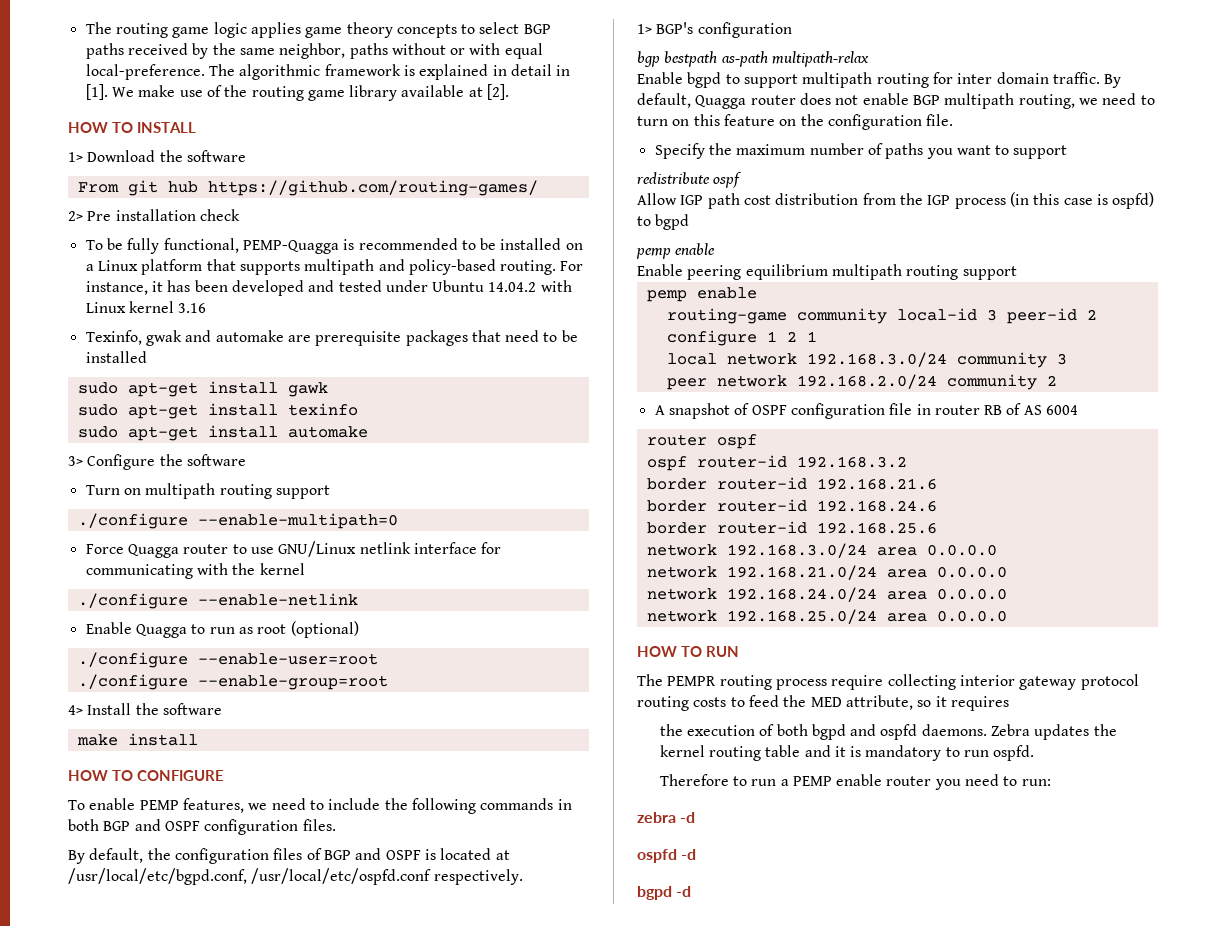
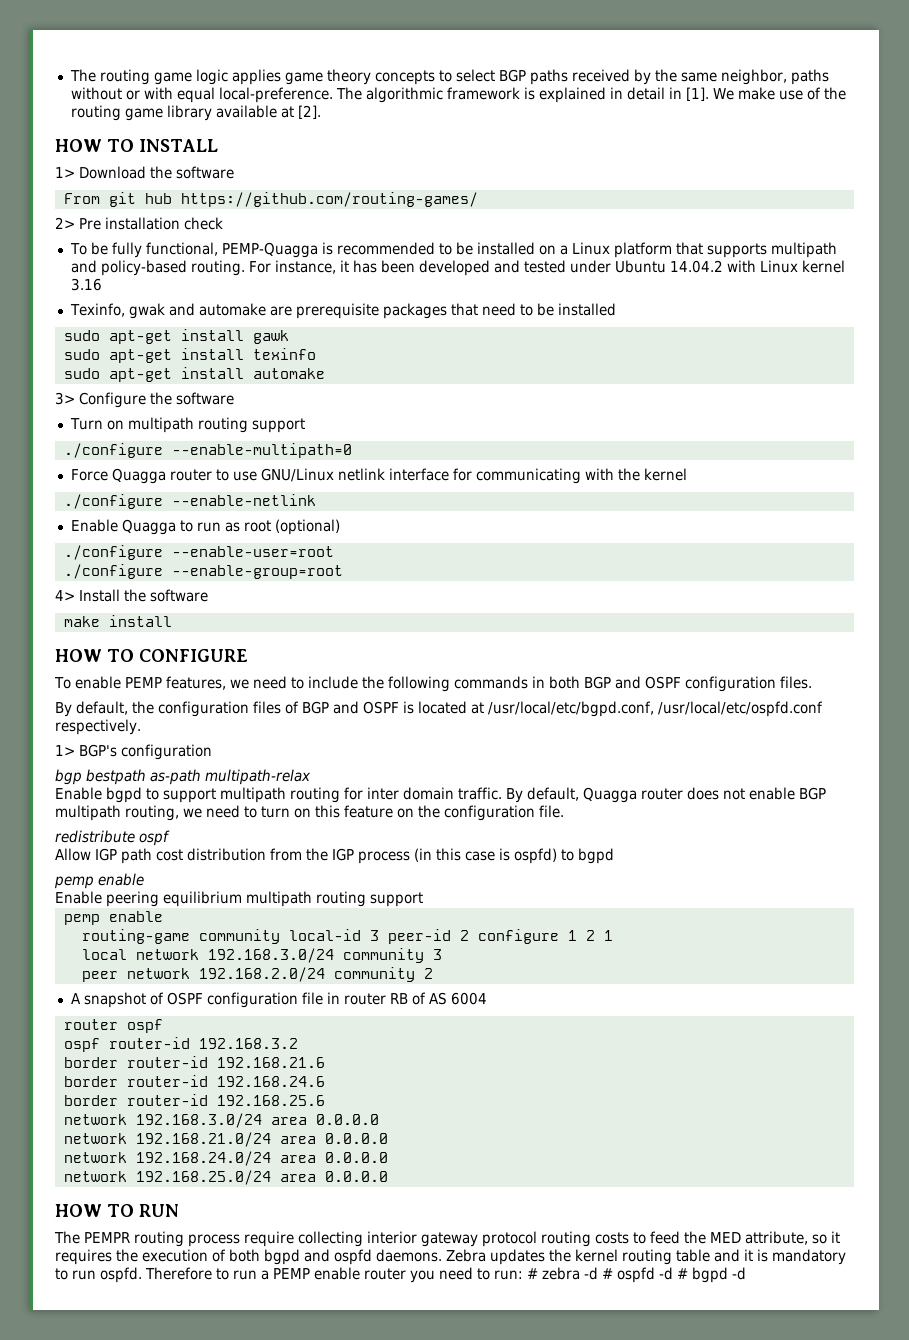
- Specify the maximum number of paths you want to support
- The PEMPR routing process require collecting interior gateway protocol routing costs to feed the MED attribute, so it requires
- the execution of both bgpd and ospfd daemons.
+ The PEMPR routing process require collecting interior gateway protocol routing costs to feed the MED attribute, so it requires the execution of both bgpd and ospfd daemons.
- Zebra updates the kernel routing table and it is mandatory to run ospfd.
- Therefore to run a PEMP enable router you need to run:
- zebra -d
- ospfd -d
- bgpd -d
+ Zebra updates the kernel routing table and it is mandatory to run ospfd. Therefore to run a PEMP enable router you need to run: # zebra -d # ospfd -d # bgpd -d

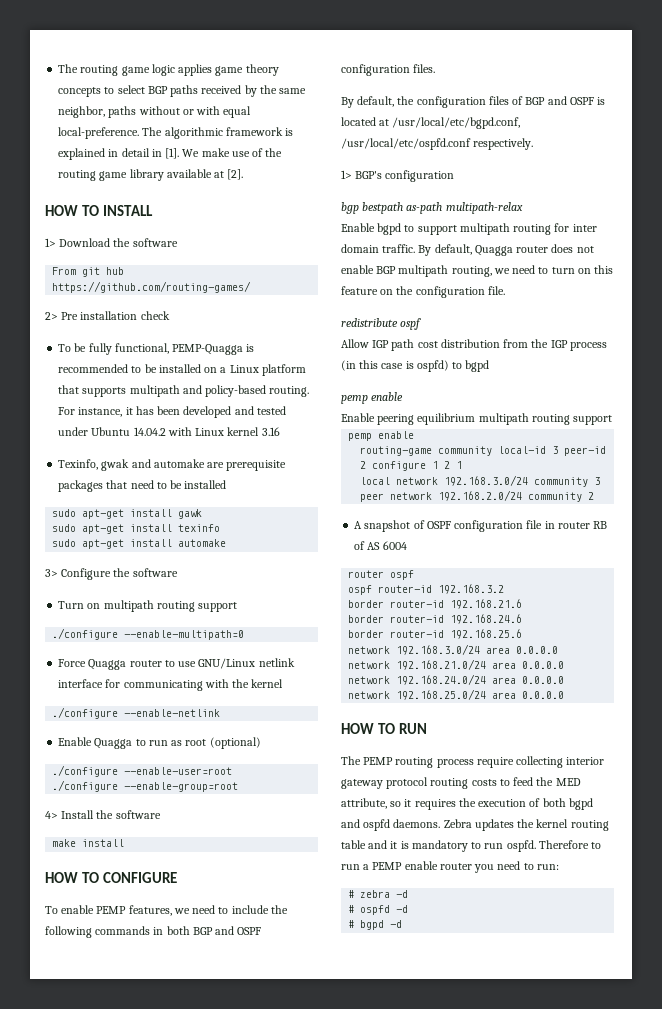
- The PEMPR routing process require collecting interior gateway protocol routing costs to feed the MED attribute, so it requires the execution of both bgpd and ospfd daemons.
+ The PEMP routing process require collecting interior gateway protocol routing costs to feed the MED attribute, so it requires the execution of both bgpd and ospfd daemons.
- Therefore to run a PEMP enable router you need to run: # zebra -d # ospfd -d # bgpd -d
+ Therefore to run a PEMP enable router you need to run:
+ # zebra -d
+ # ospfd -d
+ # bgpd -d

